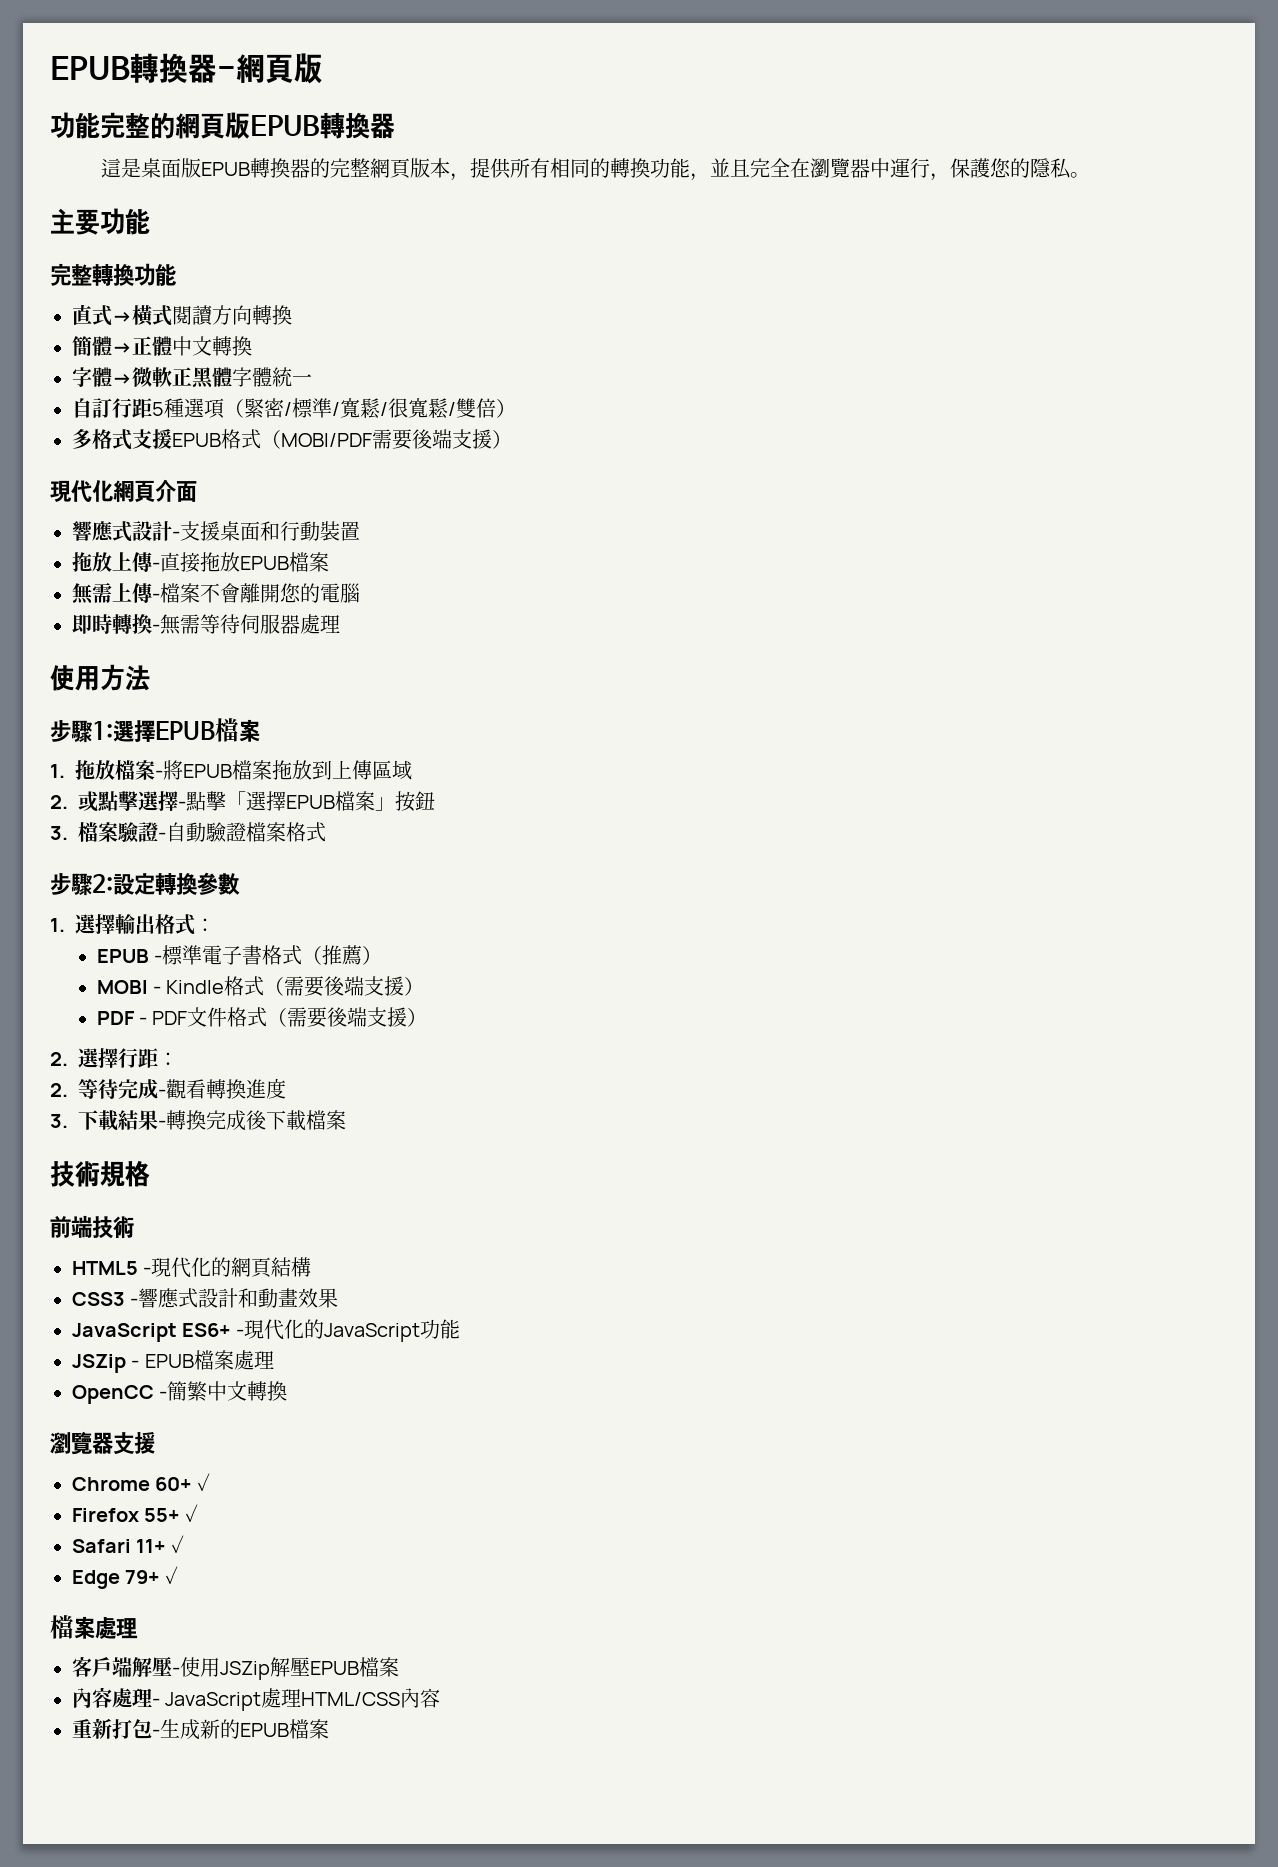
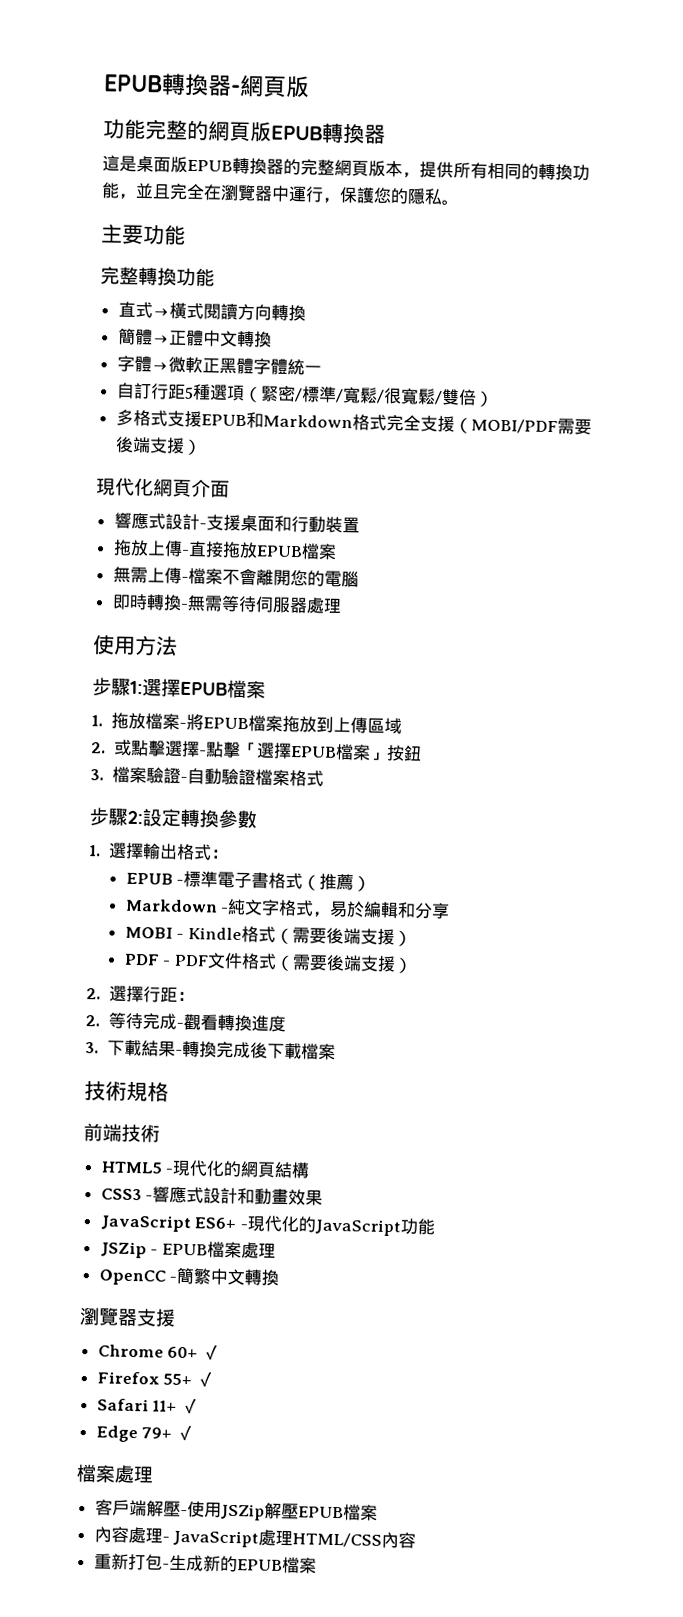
- 多格式支援EPUB格式（MOBI/PDF需要後端支援）
+ 多格式支援EPUB和Markdown格式完全支援（MOBI/PDF需要後端支援）
+ Markdown -純文字格式，易於編輯和分享

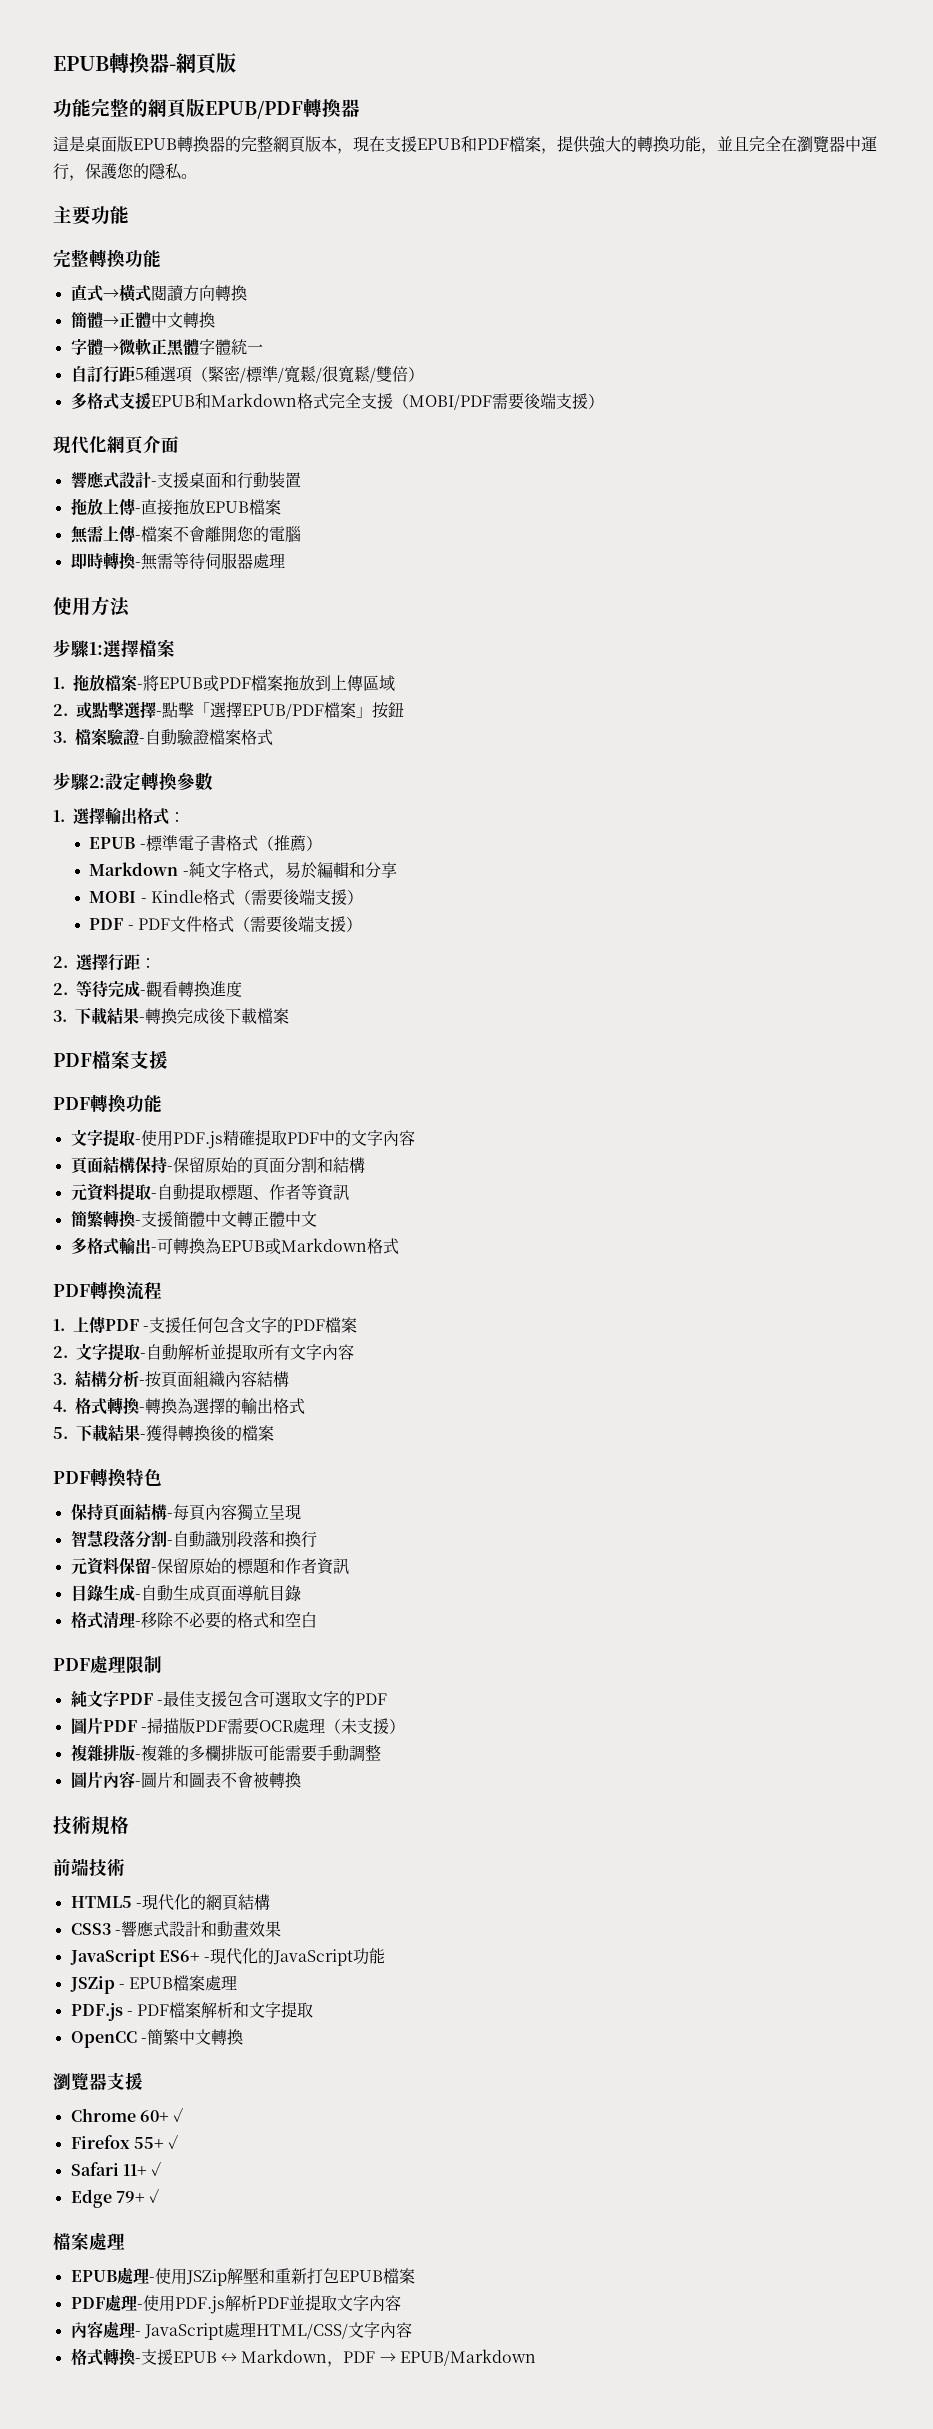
- 功能完整的網頁版EPUB轉換器
+ 功能完整的網頁版EPUB/PDF轉換器
- 這是桌面版EPUB轉換器的完整網頁版本，提供所有相同的轉換功能，並且完全在瀏覽器中運行，保護您的隱私。
+ 這是桌面版EPUB轉換器的完整網頁版本，現在支援EPUB和PDF檔案，提供強大的轉換功能，並且完全在瀏覽器中運行，保護您的隱私。
- 步驟1:選擇EPUB檔案
+ 步驟1:選擇檔案
- 1.拖放檔案-將EPUB檔案拖放到上傳區域
+ 1.拖放檔案-將EPUB或PDF檔案拖放到上傳區域
- 2.或點擊選擇-點擊「選擇EPUB檔案」按鈕
+ 2.或點擊選擇-點擊「選擇EPUB/PDF檔案」按鈕
+ PDF檔案支援
+ PDF轉換功能
+ 文字提取-使用PDF.js精確提取PDF中的文字內容
+ 頁面結構保持-保留原始的頁面分割和結構
+ 元資料提取-自動提取標題、作者等資訊
+ 簡繁轉換-支援簡體中文轉正體中文
+ 多格式輸出-可轉換為EPUB或Markdown格式
+ PDF轉換流程
+ 1.上傳PDF -支援任何包含文字的PDF檔案
+ 2.文字提取-自動解析並提取所有文字內容
+ 3.結構分析-按頁面組織內容結構
+ 4.格式轉換-轉換為選擇的輸出格式
+ 5.下載結果-獲得轉換後的檔案
+ PDF轉換特色
+ 保持頁面結構-每頁內容獨立呈現
+ 智慧段落分割-自動識別段落和換行
+ 元資料保留-保留原始的標題和作者資訊
+ 目錄生成-自動生成頁面導航目錄
+ 格式清理-移除不必要的格式和空白
+ PDF處理限制
+ 純文字PDF -最佳支援包含可選取文字的PDF
+ 圖片PDF -掃描版PDF需要OCR處理（未支援）
+ 複雜排版-複雜的多欄排版可能需要手動調整
+ 圖片內容-圖片和圖表不會被轉換
+ PDF.js - PDF檔案解析和文字提取
- 客戶端解壓-使用JSZip解壓EPUB檔案
+ EPUB處理-使用JSZip解壓和重新打包EPUB檔案
+ PDF處理-使用PDF.js解析PDF並提取文字內容
- 內容處理- JavaScript處理HTML/CSS內容
- 重新打包-生成新的EPUB檔案
+ 內容處理- JavaScript處理HTML/CSS/文字內容
+ 格式轉換-支援EPUB ↔ Markdown，PDF → EPUB/Markdown

